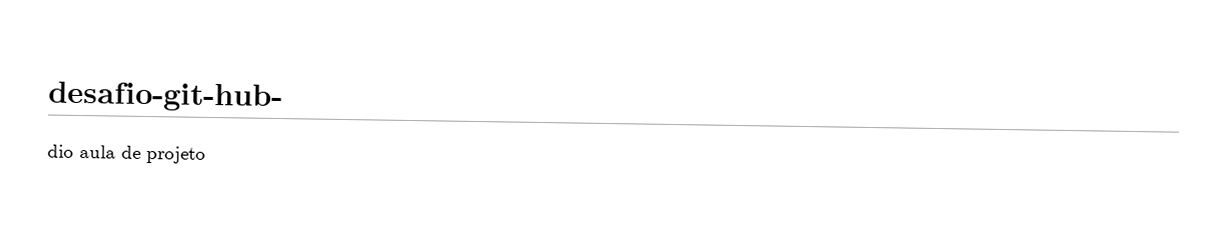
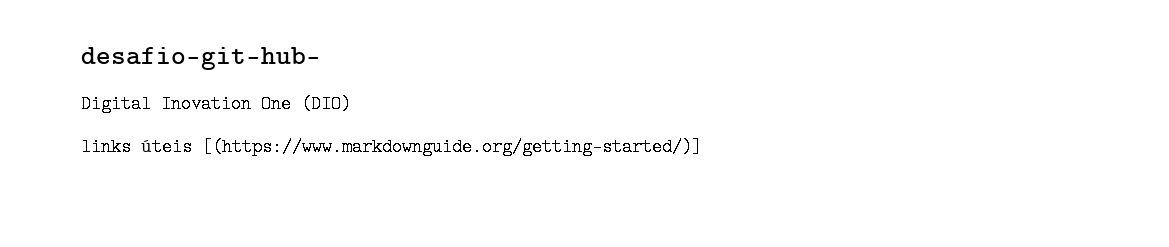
- dio aula de projeto
+ Digital Inovation One (DIO)
+ links úteis [(https://www.markdownguide.org/getting-started/)]

